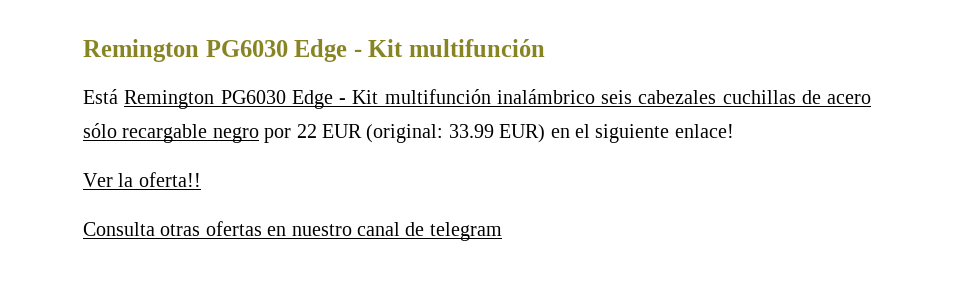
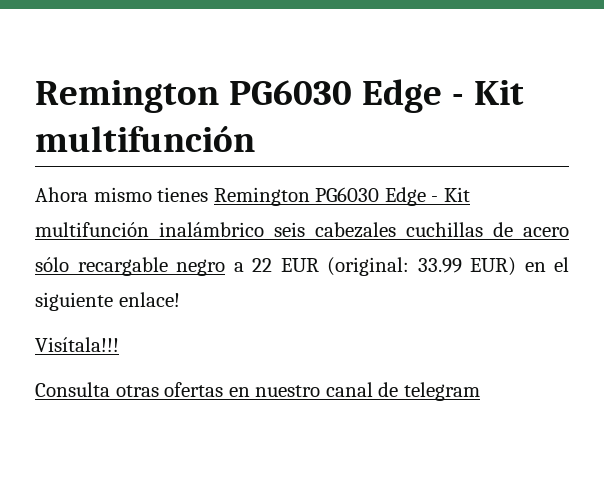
- Está Remington PG6030 Edge - Kit multifunción inalámbrico seis cabezales cuchillas de acero sólo recargable negro por 22 EUR (original: 33.99 EUR) en el siguiente enlace!
+ Ahora mismo tienes Remington PG6030 Edge - Kit multifunción inalámbrico seis cabezales cuchillas de acero sólo recargable negro a 22 EUR (original: 33.99 EUR) en el siguiente enlace!
- Ver la oferta!!
+ Visítala!!!

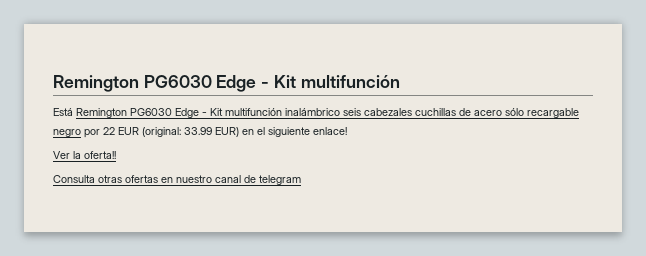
- Ahora mismo tienes Remington PG6030 Edge - Kit multifunción inalámbrico seis cabezales cuchillas de acero sólo recargable negro a 22 EUR (original: 33.99 EUR) en el siguiente enlace!
+ Está Remington PG6030 Edge - Kit multifunción inalámbrico seis cabezales cuchillas de acero sólo recargable negro por 22 EUR (original: 33.99 EUR) en el siguiente enlace!
- Visítala!!!
+ Ver la oferta!!

